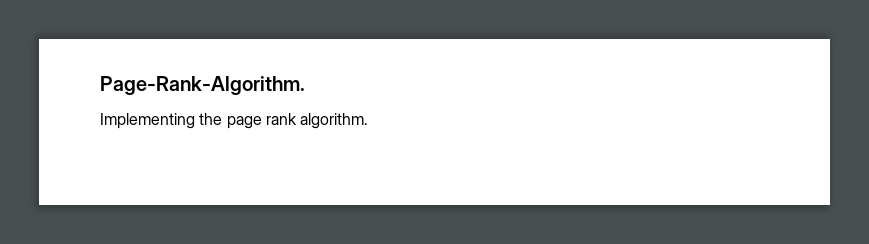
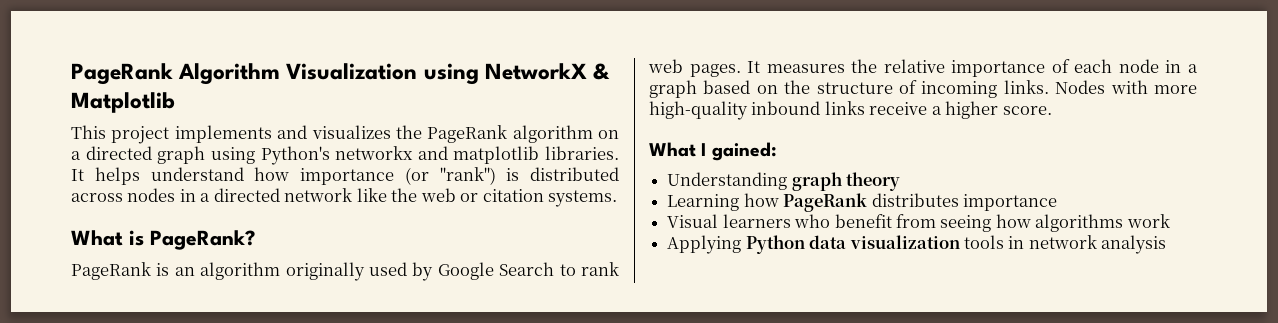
- Page-Rank-Algorithm.
- Implementing the page rank algorithm.
+ PageRank Algorithm Visualization using NetworkX & Matplotlib
+ This project implements and visualizes the PageRank algorithm on a directed graph using Python's networkx and matplotlib libraries. It helps understand how importance (or "rank") is distributed across nodes in a directed network like the web or citation systems.
+ What is PageRank?
+ PageRank is an algorithm originally used by Google Search to rank web pages. It measures the relative importance of each node in a graph based on the structure of incoming links. Nodes with more high-quality inbound links receive a higher score.
+ What I gained:
+ Understanding graph theory
+ Learning how PageRank distributes importance
+ Visual learners who benefit from seeing how algorithms work
+ Applying Python data visualization tools in network analysis

